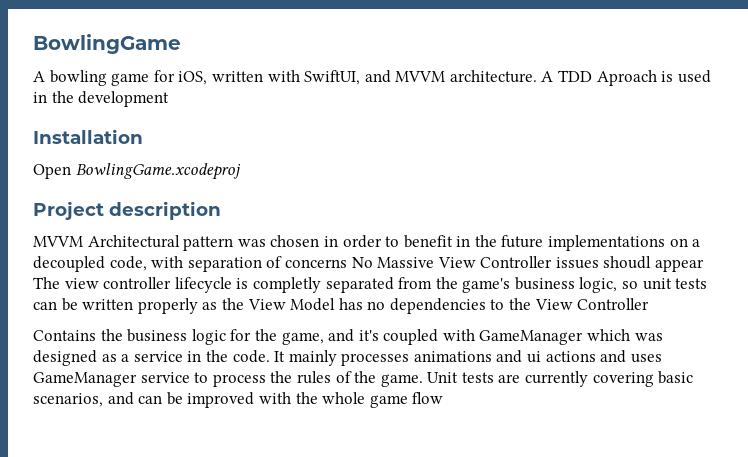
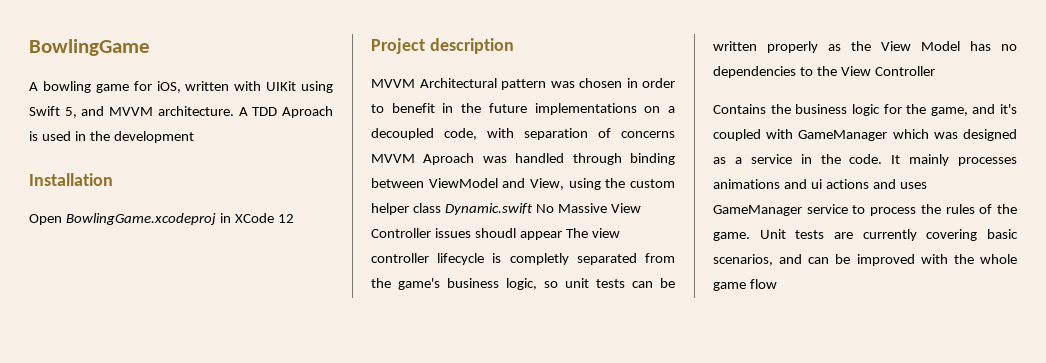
- A bowling game for iOS, written with SwiftUI, and MVVM architecture.
+ A bowling game for iOS, written with UIKit using Swift 5, and MVVM architecture.
- Open BowlingGame.xcodeproj
+ Open BowlingGame.xcodeproj in XCode 12
- MVVM Architectural pattern was chosen in order to benefit in the future implementations on a decoupled code, with separation of concerns No Massive View Controller issues shoudl appear The view controller lifecycle is completly separated from the game's business logic, so unit tests can be written properly as the View Model has no dependencies to the View Controller
+ MVVM Architectural pattern was chosen in order to benefit in the future implementations on a decoupled code, with separation of concerns MVVM Aproach was handled through binding between ViewModel and View, using the custom helper class Dynamic.swift No Massive View Controller issues shoudl appear The view controller lifecycle is completly separated from the game's business logic, so unit tests can be written properly as the View Model has no dependencies to the View Controller

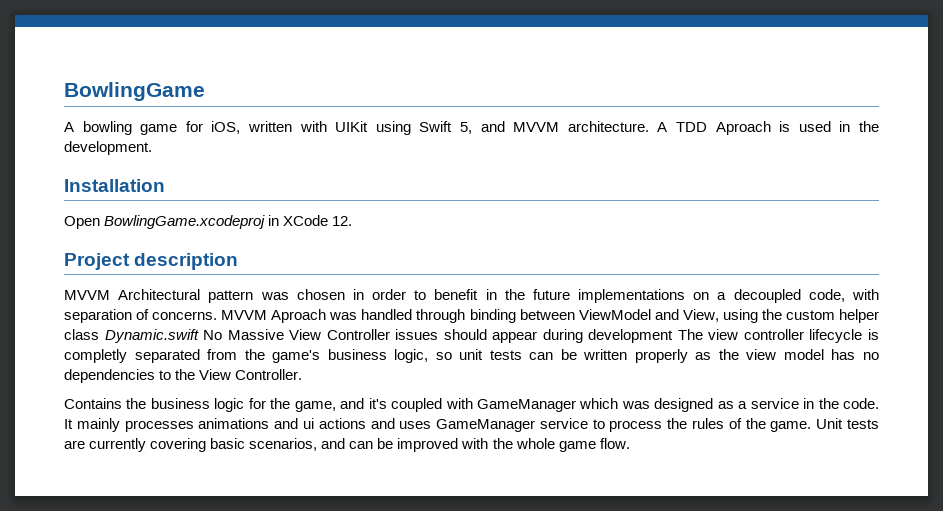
- A TDD Aproach is used in the development
+ A TDD Aproach is used in the development.
- Open BowlingGame.xcodeproj in XCode 12
+ Open BowlingGame.xcodeproj in XCode 12.
- MVVM Architectural pattern was chosen in order to benefit in the future implementations on a decoupled code, with separation of concerns MVVM Aproach was handled through binding between ViewModel and View, using the custom helper class Dynamic.swift No Massive View Controller issues shoudl appear The view controller lifecycle is completly separated from the game's business logic, so unit tests can be written properly as the View Model has no dependencies to the View Controller
+ MVVM Architectural pattern was chosen in order to benefit in the future implementations on a decoupled code, with separation of concerns. MVVM Aproach was handled through binding between ViewModel and View, using the custom helper class Dynamic.swift No Massive View Controller issues should appear during development The view controller lifecycle is completly separated from the game's business logic, so unit tests can be written properly as the view model has no dependencies to the View Controller.
- Unit tests are currently covering basic scenarios, and can be improved with the whole game flow
+ Unit tests are currently covering basic scenarios, and can be improved with the whole game flow.

